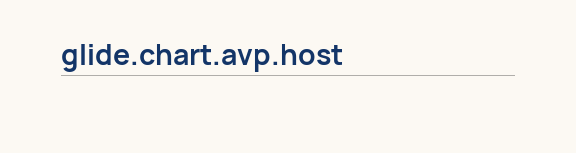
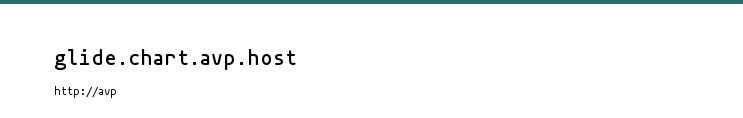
+ http://avp

